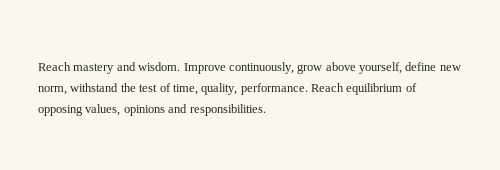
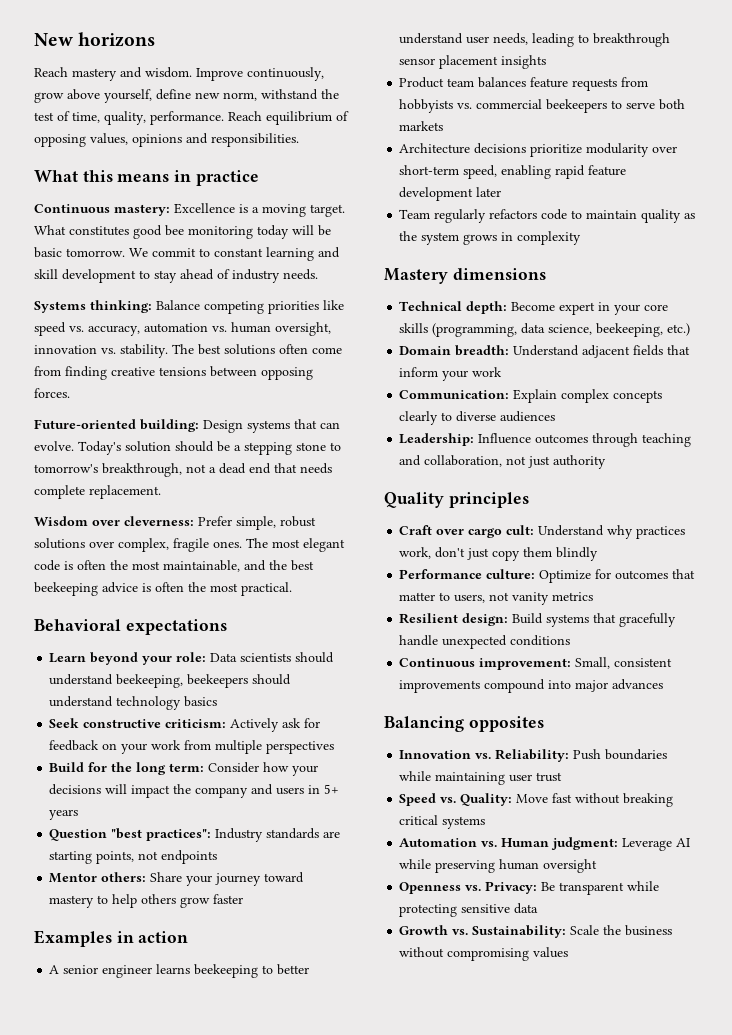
+ New horizons
+ What this means in practice
+ Continuous mastery: Excellence is a moving target. What constitutes good bee monitoring today will be basic tomorrow. We commit to constant learning and skill development to stay ahead of industry needs.
+ Systems thinking: Balance competing priorities like speed vs. accuracy, automation vs. human oversight, innovation vs. stability. The best solutions often come from finding creative tensions between opposing forces.
+ Future-oriented building: Design systems that can evolve. Today's solution should be a stepping stone to tomorrow's breakthrough, not a dead end that needs complete replacement.
+ Wisdom over cleverness: Prefer simple, robust solutions over complex, fragile ones. The most elegant code is often the most maintainable, and the best beekeeping advice is often the most practical.
+ Behavioral expectations
+ Learn beyond your role: Data scientists should understand beekeeping, beekeepers should understand technology basics
+ Seek constructive criticism: Actively ask for feedback on your work from multiple perspectives
+ Build for the long term: Consider how your decisions will impact the company and users in 5+ years
+ Question "best practices": Industry standards are starting points, not endpoints
+ Mentor others: Share your journey toward mastery to help others grow faster
+ Examples in action
+ A senior engineer learns beekeeping to better understand user needs, leading to breakthrough sensor placement insights
+ Product team balances feature requests from hobbyists vs. commercial beekeepers to serve both markets
+ Architecture decisions prioritize modularity over short-term speed, enabling rapid feature development later
+ Team regularly refactors code to maintain quality as the system grows in complexity
+ Mastery dimensions
+ Technical depth: Become expert in your core skills (programming, data science, beekeeping, etc.)
+ Domain breadth: Understand adjacent fields that inform your work
+ Communication: Explain complex concepts clearly to diverse audiences
+ Leadership: Influence outcomes through teaching and collaboration, not just authority
+ Quality principles
+ Craft over cargo cult: Understand why practices work, don't just copy them blindly
+ Performance culture: Optimize for outcomes that matter to users, not vanity metrics
+ Resilient design: Build systems that gracefully handle unexpected conditions
+ Continuous improvement: Small, consistent improvements compound into major advances
+ Balancing opposites
+ Innovation vs. Reliability: Push boundaries while maintaining user trust
+ Speed vs. Quality: Move fast without breaking critical systems
+ Automation vs. Human judgment: Leverage AI while preserving human oversight
+ Openness vs. Privacy: Be transparent while protecting sensitive data
+ Growth vs. Sustainability: Scale the business without compromising values

